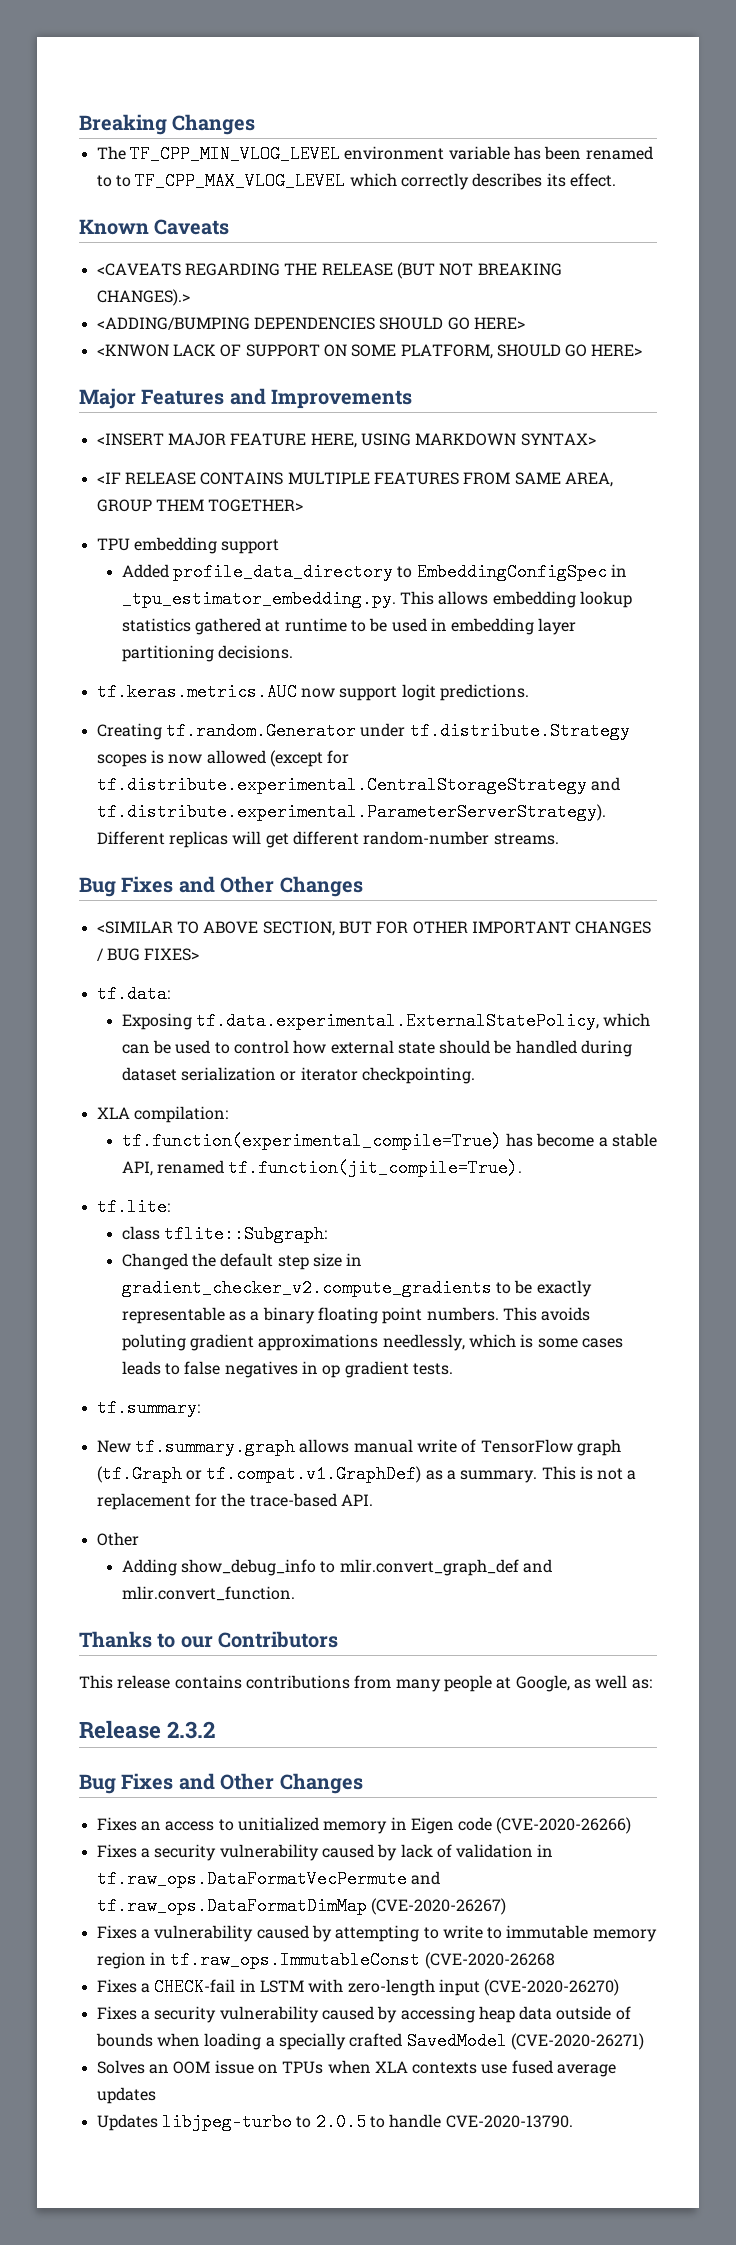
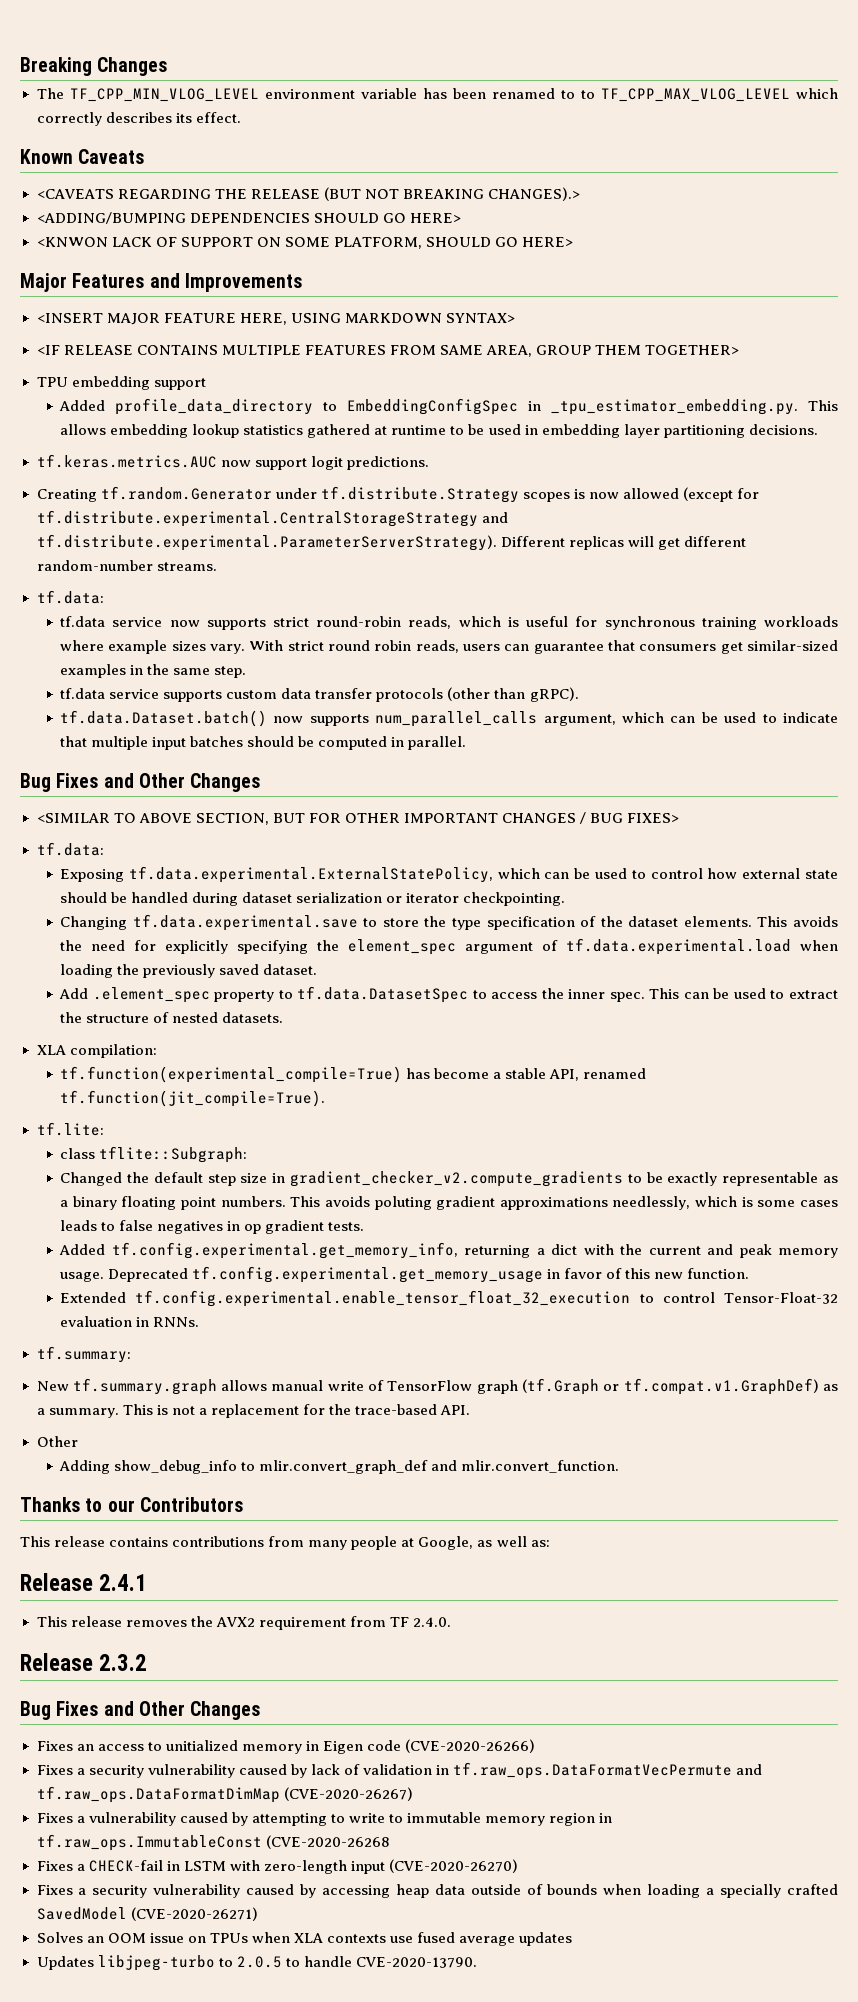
  Creating tf.random.Generator under tf.distribute.Strategy scopes is now allowed (except for tf.distribute.experimental.CentralStorageStrategy and tf.distribute.experimental.ParameterServerStrategy). Different replicas will get different random-number streams.
+ tf.data:
+ tf.data service now supports strict round-robin reads, which is useful for synchronous training workloads where example sizes vary. With strict round robin reads, users can guarantee that consumers get similar-sized examples in the same step.
+ tf.data service supports custom data transfer protocols (other than gRPC).
+ tf.data.Dataset.batch() now supports num_parallel_calls argument, which can be used to indicate that multiple input batches should be computed in parallel.
+ Changing tf.data.experimental.save to store the type specification of the dataset elements. This avoids the need for explicitly specifying the element_spec argument of tf.data.experimental.load when loading the previously saved dataset.
+ Add .element_spec property to tf.data.DatasetSpec to access the inner spec. This can be used to extract the structure of nested datasets.
+ Added tf.config.experimental.get_memory_info, returning a dict with the current and peak memory usage. Deprecated tf.config.experimental.get_memory_usage in favor of this new function.
+ Extended tf.config.experimental.enable_tensor_float_32_execution to control Tensor-Float-32 evaluation in RNNs.
+ Release 2.4.1
+ This release removes the AVX2 requirement from TF 2.4.0.

